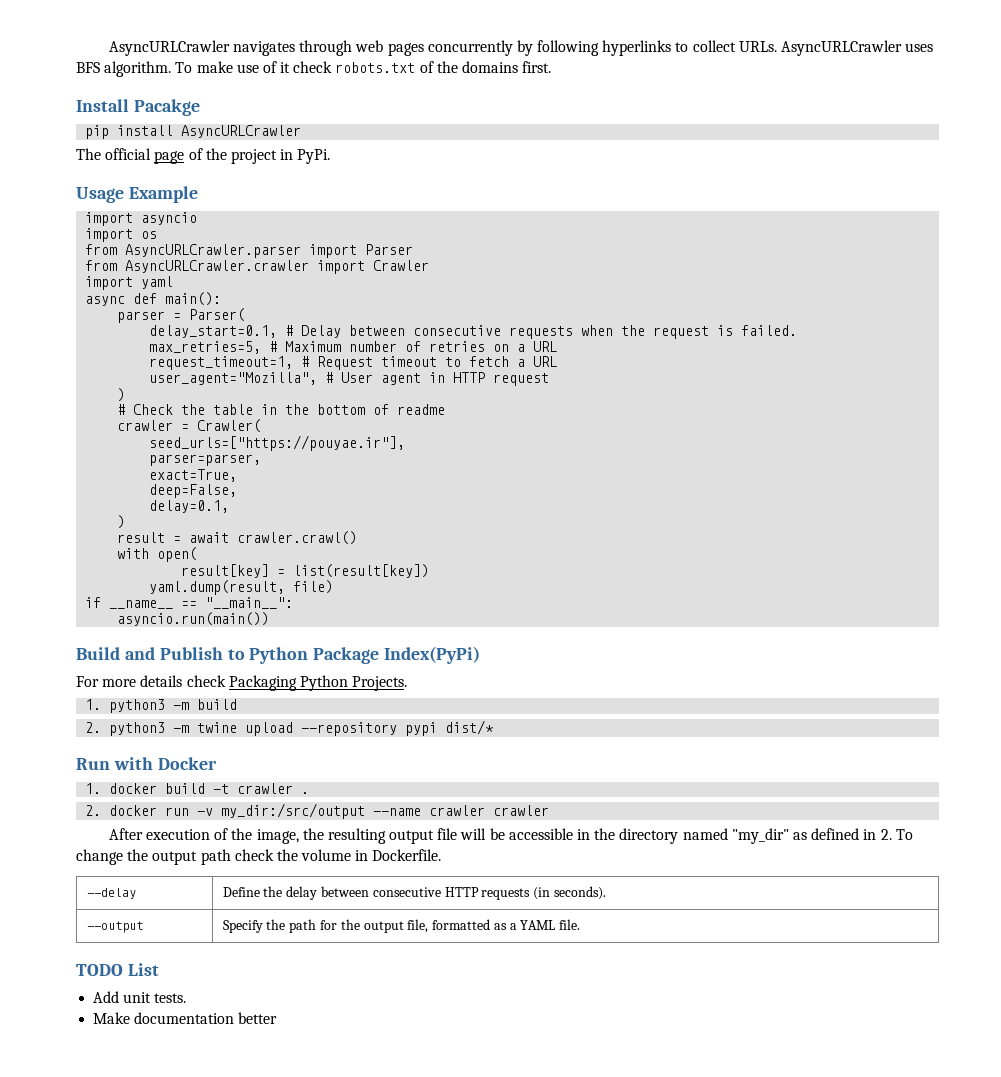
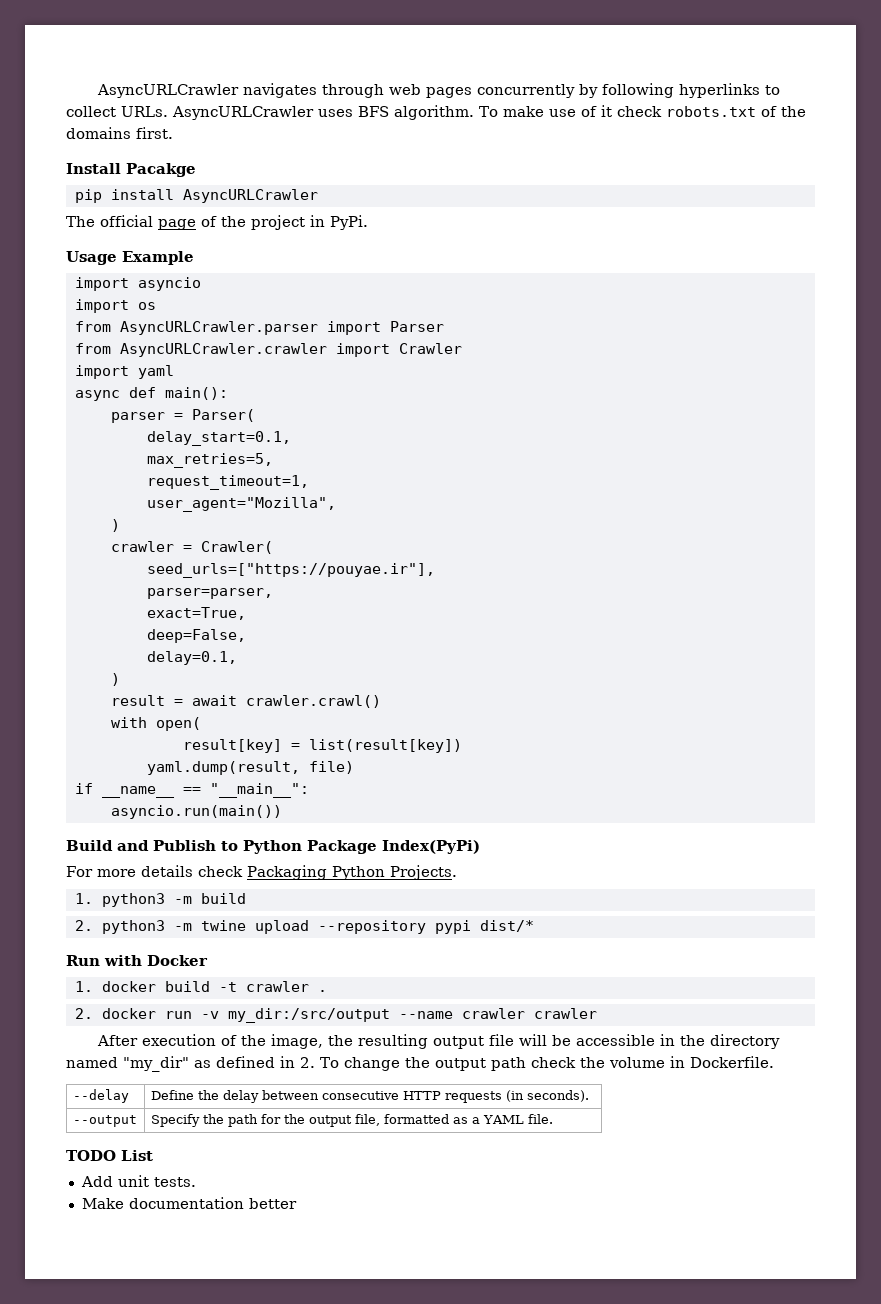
- delay_start=0.1, # Delay between consecutive requests when the request is failed.
- max_retries=5, # Maximum number of retries on a URL
- request_timeout=1, # Request timeout to fetch a URL
- user_agent="Mozilla", # User agent in HTTP request
+ delay_start=0.1,
+ max_retries=5,
+ request_timeout=1,
+ user_agent="Mozilla",
  )
- # Check the table in the bottom of readme

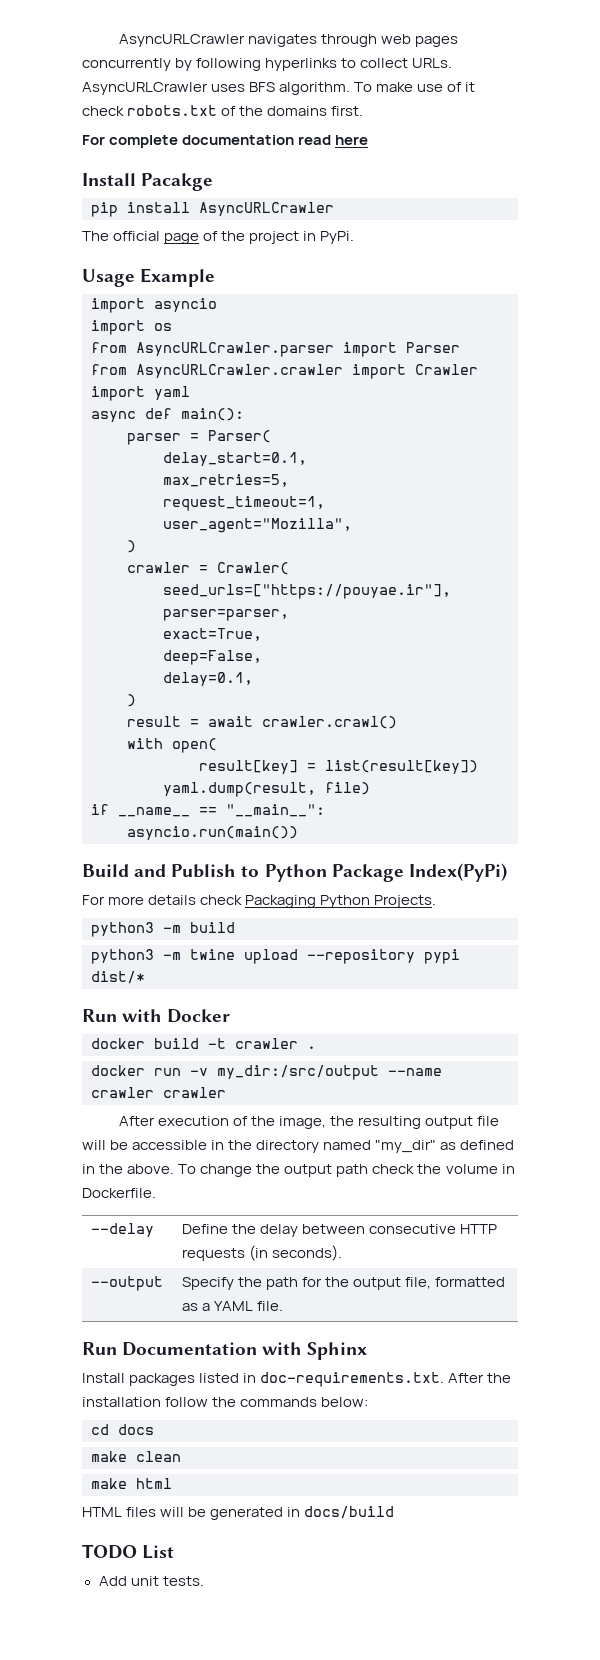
+ For complete documentation read here
- 1. python3 -m build
+ python3 -m build
- 2. python3 -m twine upload --repository pypi dist/*
+ python3 -m twine upload --repository pypi dist/*
- 1. docker build -t crawler .
+ docker build -t crawler .
- 2. docker run -v my_dir:/src/output --name crawler crawler
+ docker run -v my_dir:/src/output --name crawler crawler
- After execution of the image, the resulting output file will be accessible in the directory named "my_dir" as defined in 2. To change the output path check the volume in Dockerfile.
+ After execution of the image, the resulting output file will be accessible in the directory named "my_dir" as defined in the above. To change the output path check the volume in Dockerfile.
+ Run Documentation with Sphinx
+ Install packages listed in doc-requirements.txt. After the installation follow the commands below:
+ cd docs
+ make clean
+ make html
+ HTML files will be generated in docs/build
- Make documentation better

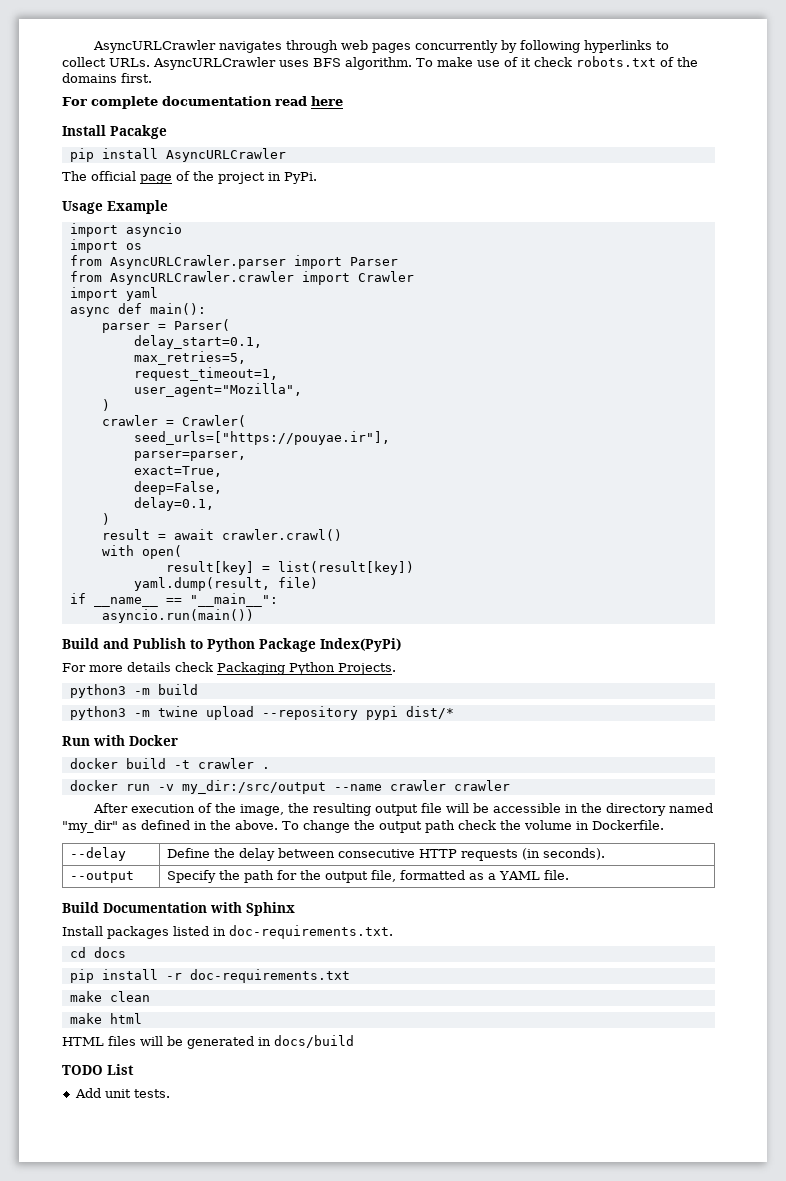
- Run Documentation with Sphinx
+ Build Documentation with Sphinx
- Install packages listed in doc-requirements.txt. After the installation follow the commands below:
+ Install packages listed in doc-requirements.txt.
  cd docs
+ pip install -r doc-requirements.txt

